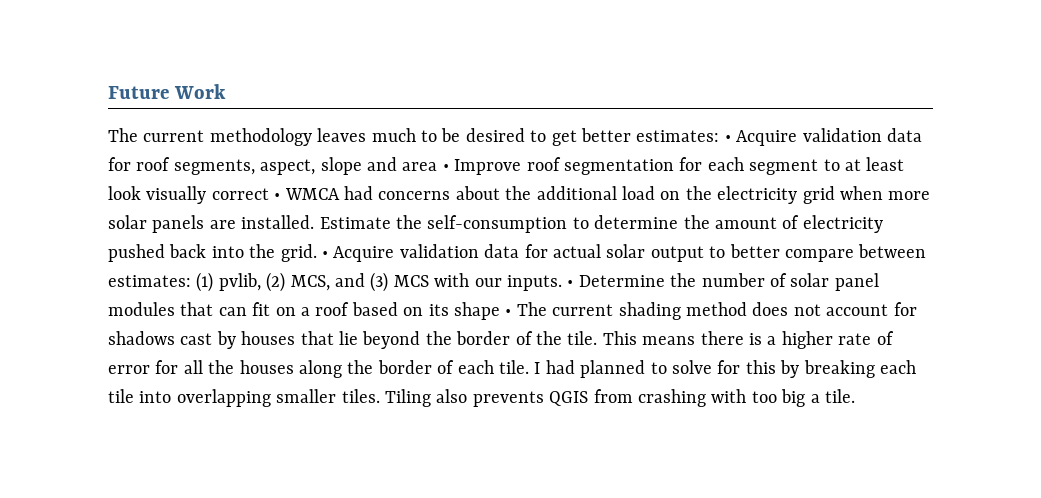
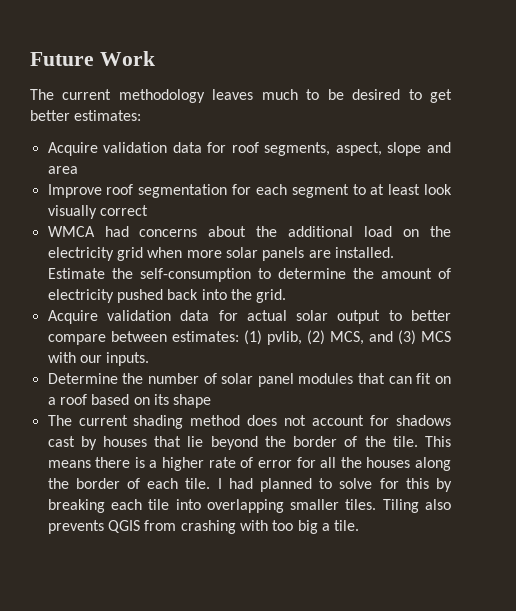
- The current methodology leaves much to be desired to get better estimates: • Acquire validation data for roof segments, aspect, slope and area • Improve roof segmentation for each segment to at least look visually correct • WMCA had concerns about the additional load on the electricity grid when more solar panels are installed.
+ The current methodology leaves much to be desired to get better estimates:
+ Acquire validation data for roof segments, aspect, slope and area
+ Improve roof segmentation for each segment to at least look visually correct
+ WMCA had concerns about the additional load on the electricity grid when more solar panels are installed.
- Estimate the self-consumption to determine the amount of electricity pushed back into the grid. • Acquire validation data for actual solar output to better compare between estimates:
+ Estimate the self-consumption to determine the amount of electricity pushed back into the grid.
+ Acquire validation data for actual solar output to better compare between estimates:
- (1) pvlib, (2) MCS, and (3) MCS with our inputs. • Determine the number of solar panel modules that can fit on a roof based on its shape • The current shading method does not account for shadows cast by houses that lie beyond the border of the tile.
+ (1) pvlib, (2) MCS, and (3) MCS with our inputs.
+ Determine the number of solar panel modules that can fit on a roof based on its shape
+ The current shading method does not account for shadows cast by houses that lie beyond the border of the tile.

